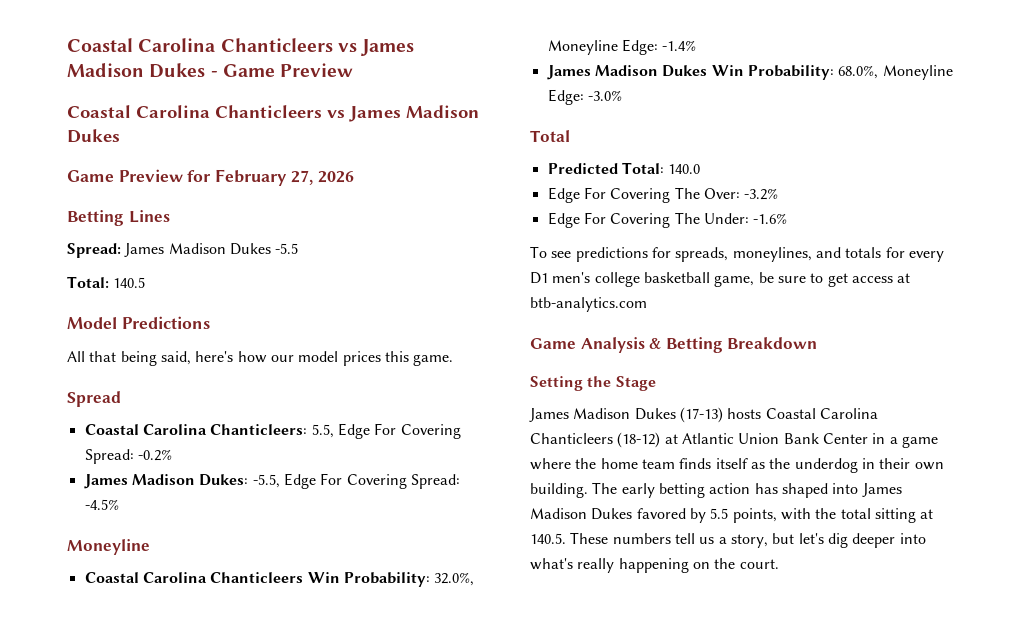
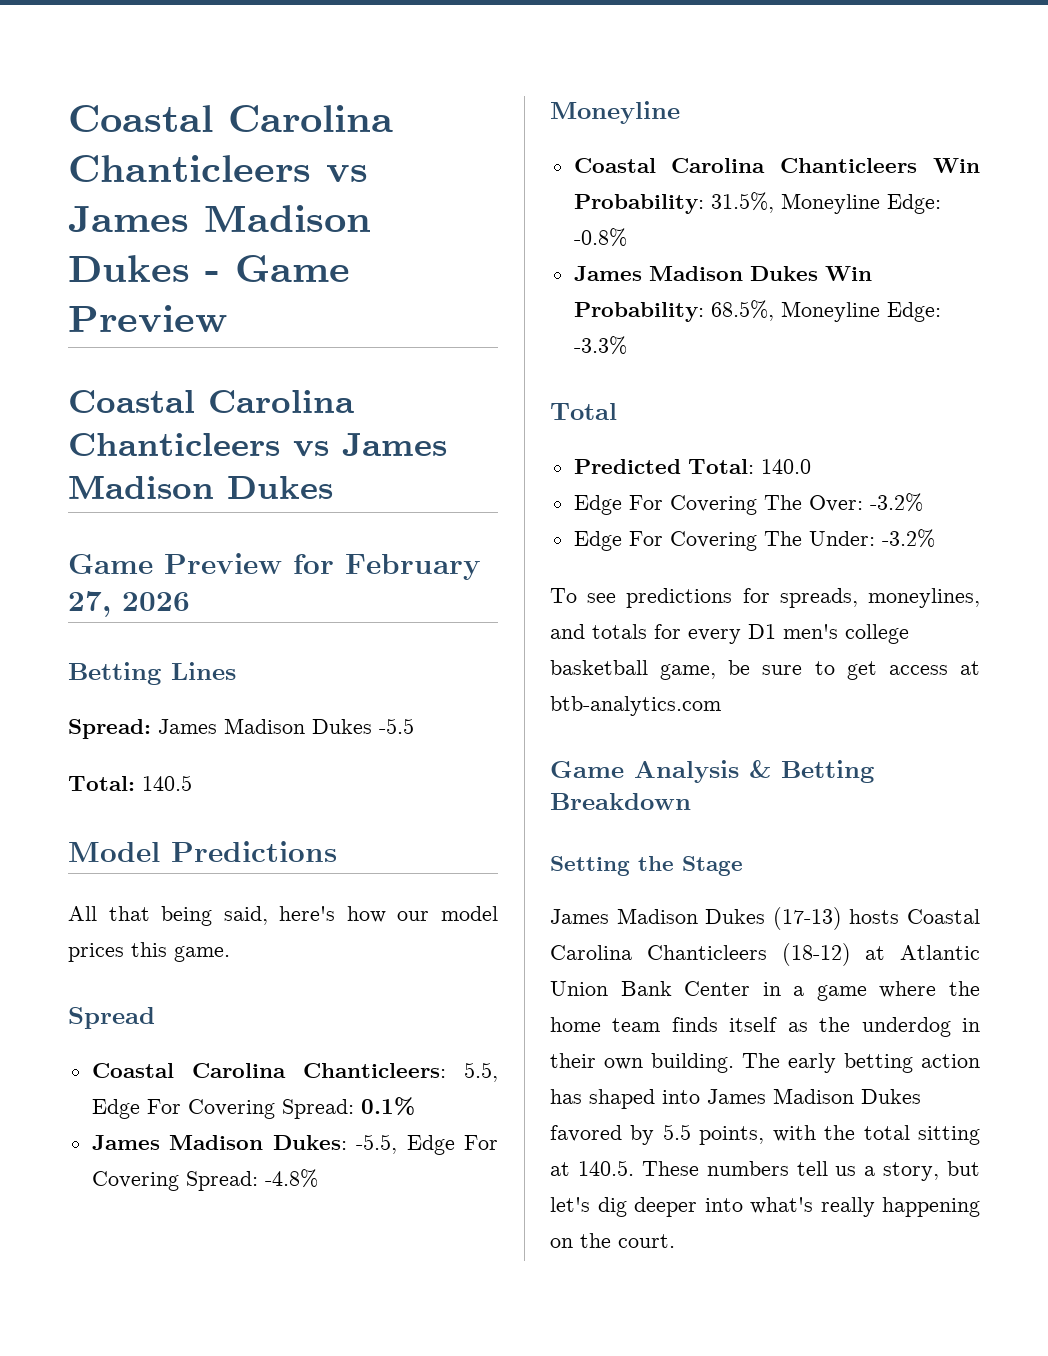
- Coastal Carolina Chanticleers: 5.5, Edge For Covering Spread: -0.2%
+ Coastal Carolina Chanticleers: 5.5, Edge For Covering Spread: 0.1%
- James Madison Dukes: -5.5, Edge For Covering Spread: -4.5%
+ James Madison Dukes: -5.5, Edge For Covering Spread: -4.8%
- Coastal Carolina Chanticleers Win Probability: 32.0%, Moneyline Edge: -1.4%
+ Coastal Carolina Chanticleers Win Probability: 31.5%, Moneyline Edge: -0.8%
- James Madison Dukes Win Probability: 68.0%, Moneyline Edge: -3.0%
+ James Madison Dukes Win Probability: 68.5%, Moneyline Edge: -3.3%
- Edge For Covering The Under: -1.6%
+ Edge For Covering The Under: -3.2%

